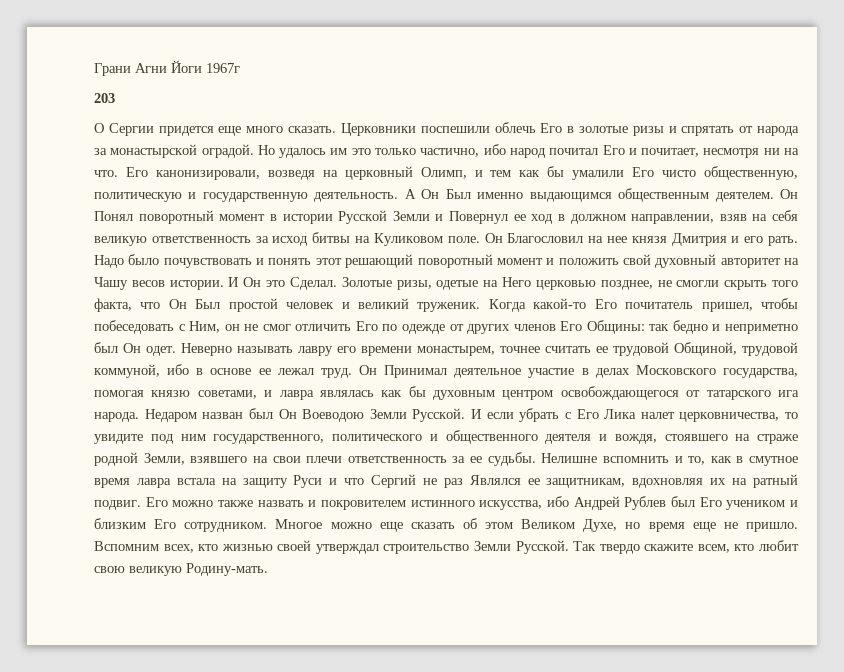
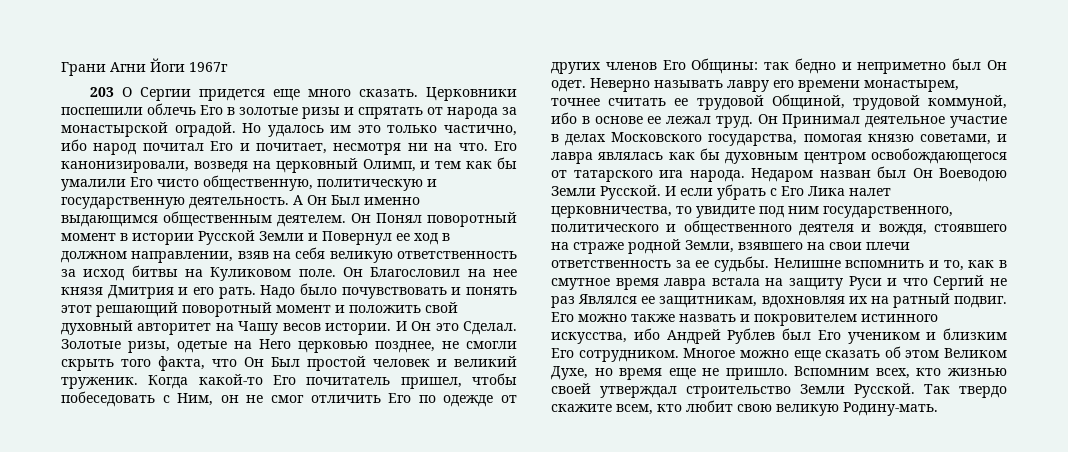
- 203
- О Сергии придется еще много сказать.
+ 203 О Сергии придется еще много сказать.

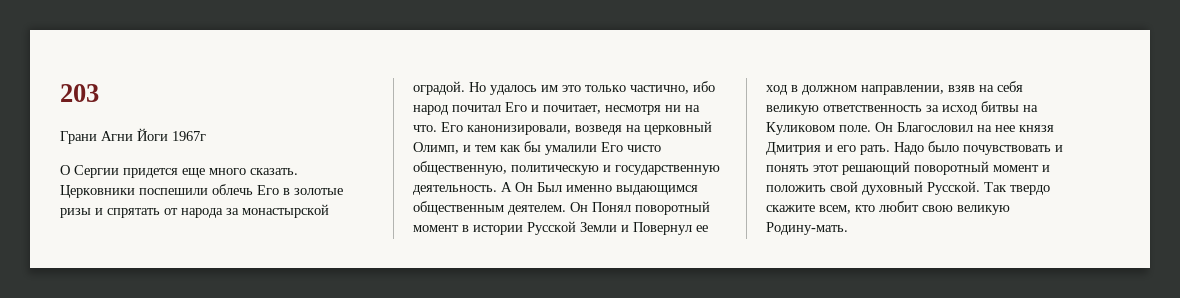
+ 203
- 203 О Сергии придется еще много сказать.
+ О Сергии придется еще много сказать.
- Надо было почувствовать и понять этот решающий поворотный момент и положить свой духовный авторитет на Чашу весов истории. И Он это Сделал. Золотые ризы, одетые на Него церковью позднее, не смогли скрыть того факта, что Он Был простой человек и великий труженик. Когда какой-то Его почитатель пришел, чтобы побеседовать с Ним, он не смог отличить Его по одежде от других членов Его Общины: так бедно и неприметно был Он одет. Неверно называть лавру его времени монастырем, точнее считать ее трудовой Общиной, трудовой коммуной, ибо в основе ее лежал труд. Он Принимал деятельное участие в делах Московского государства, помогая князю советами, и лавра являлась как бы духовным центром освобождающегося от татарского ига народа. Недаром назван был Он Воеводою Земли Русской. И если убрать с Его Лика налет церковничества, то увидите под ним государственного, политического и общественного деятеля и вождя, стоявшего на страже родной Земли, взявшего на свои плечи ответственность за ее судьбы. Нелишне вспомнить и то, как в смутное время лавра встала на защиту Руси и что Сергий не раз Являлся ее защитникам, вдохновляя их на ратный подвиг. Его можно также назвать и покровителем истинного искусства, ибо Андрей Рублев был Его учеником и близким Его сотрудником. Многое можно еще сказать об этом Великом Духе, но время еще не пришло. Вспомним всех, кто жизнью своей утверждал строительство Земли Русской.
+ Надо было почувствовать и понять этот решающий поворотный момент и положить свой духовный Русской.

